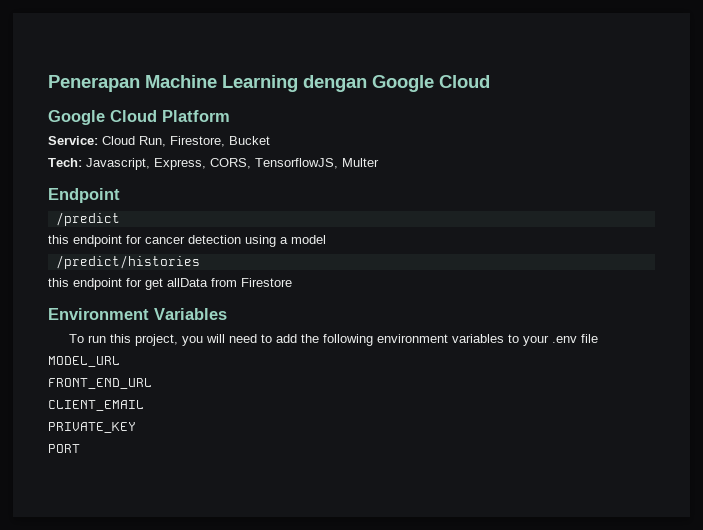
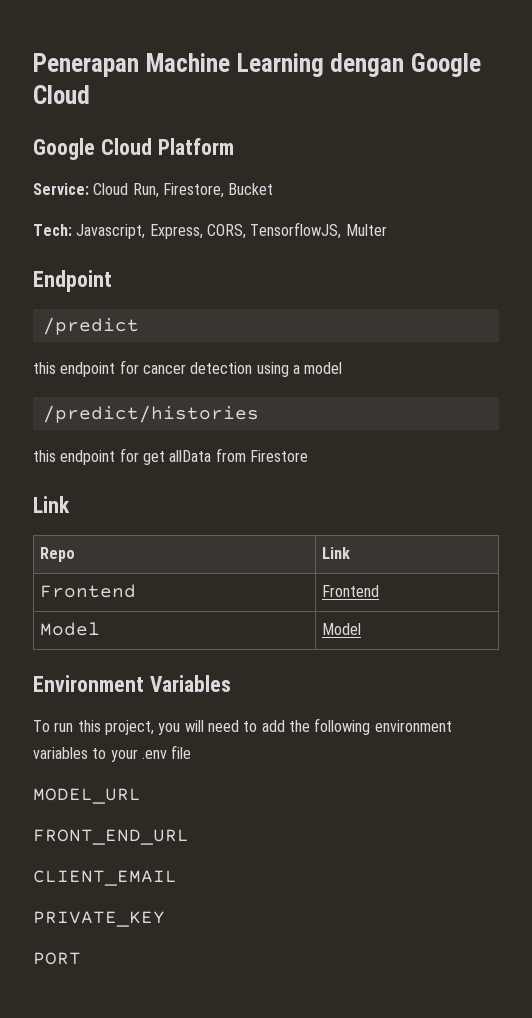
  this endpoint for get allData from Firestore
+ Link
+ Repo | Link
+ Frontend | Frontend
+ Model | Model

